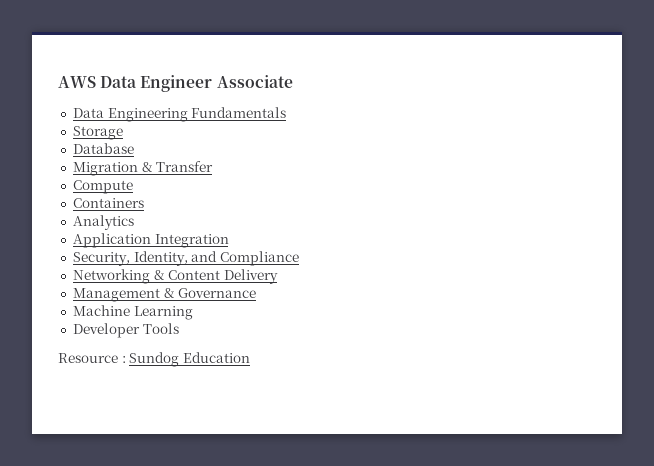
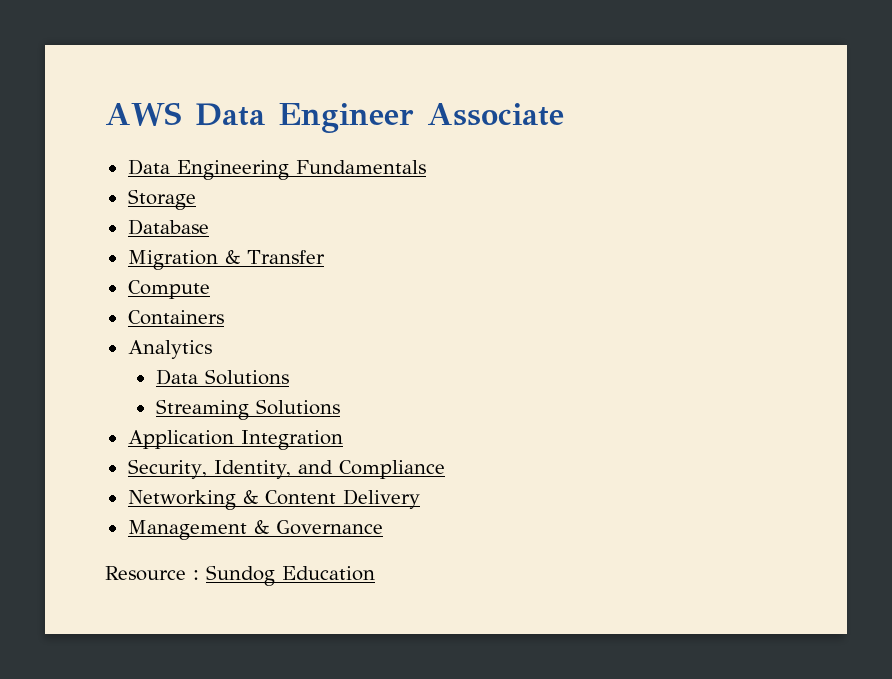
+ Data Solutions
+ Streaming Solutions
- Machine Learning
- Developer Tools

